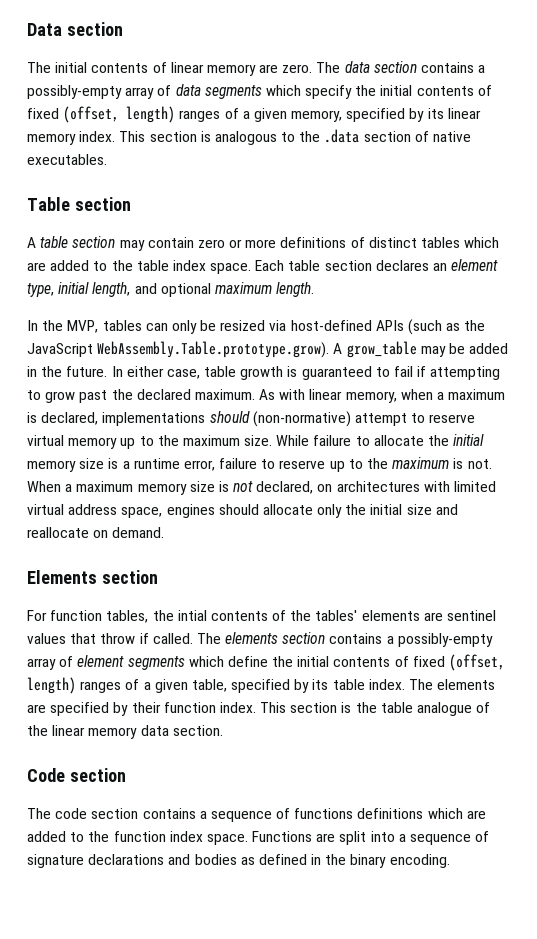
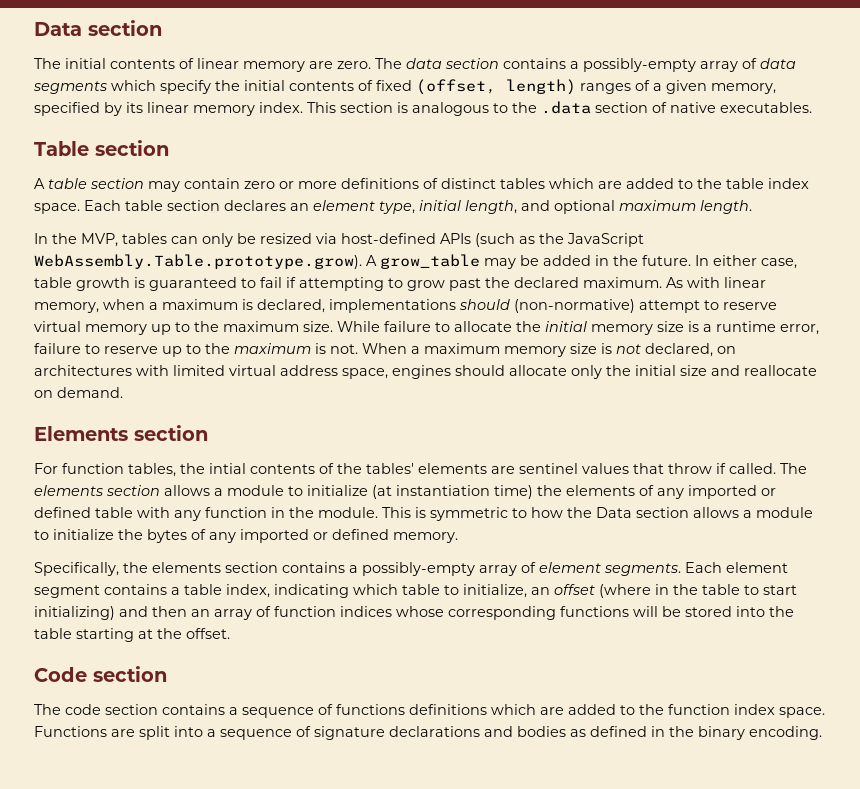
- The elements section contains a possibly-empty array of element segments which define the initial contents of fixed (offset, length) ranges of a given table, specified by its table index. The elements are specified by their function index. This section is the table analogue of the linear memory data section.
+ The elements section allows a module to initialize (at instantiation time) the elements of any imported or defined table with any function in the module. This is symmetric to how the Data section allows a module to initialize the bytes of any imported or defined memory.
+ Specifically, the elements section contains a possibly-empty array of element segments. Each element segment contains a table index, indicating which table to initialize, an offset (where in the table to start initializing) and then an array of function indices whose corresponding functions will be stored into the table starting at the offset.

